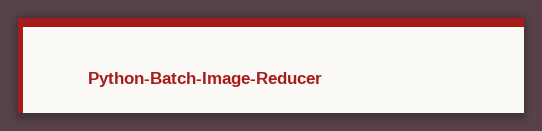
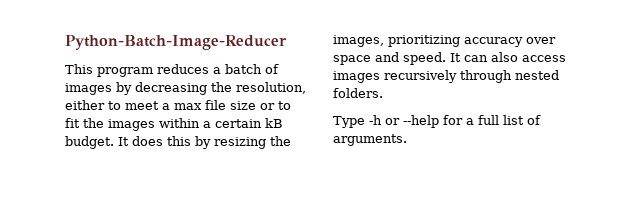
+ This program reduces a batch of images by decreasing the resolution, either to meet a max file size or to fit the images within a certain kB budget. It does this by resizing the images, prioritizing accuracy over space and speed. It can also access images recursively through nested folders.
+ Type -h or --help for a full list of arguments.

